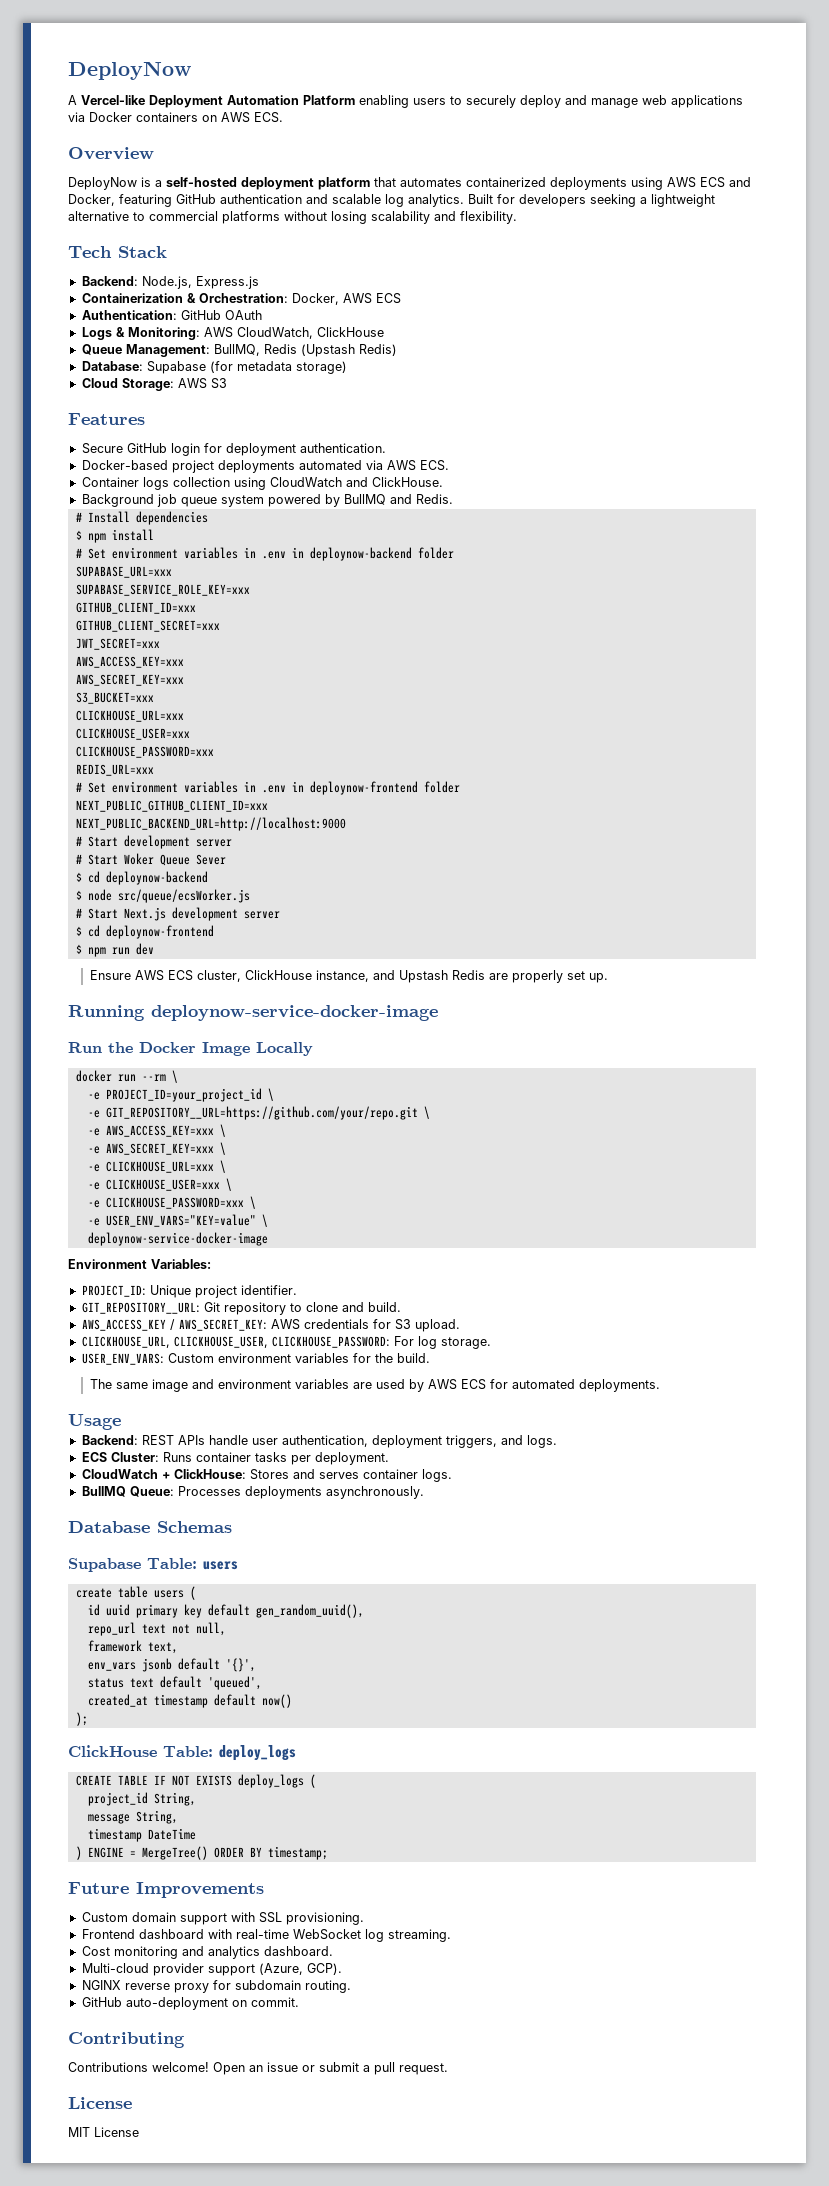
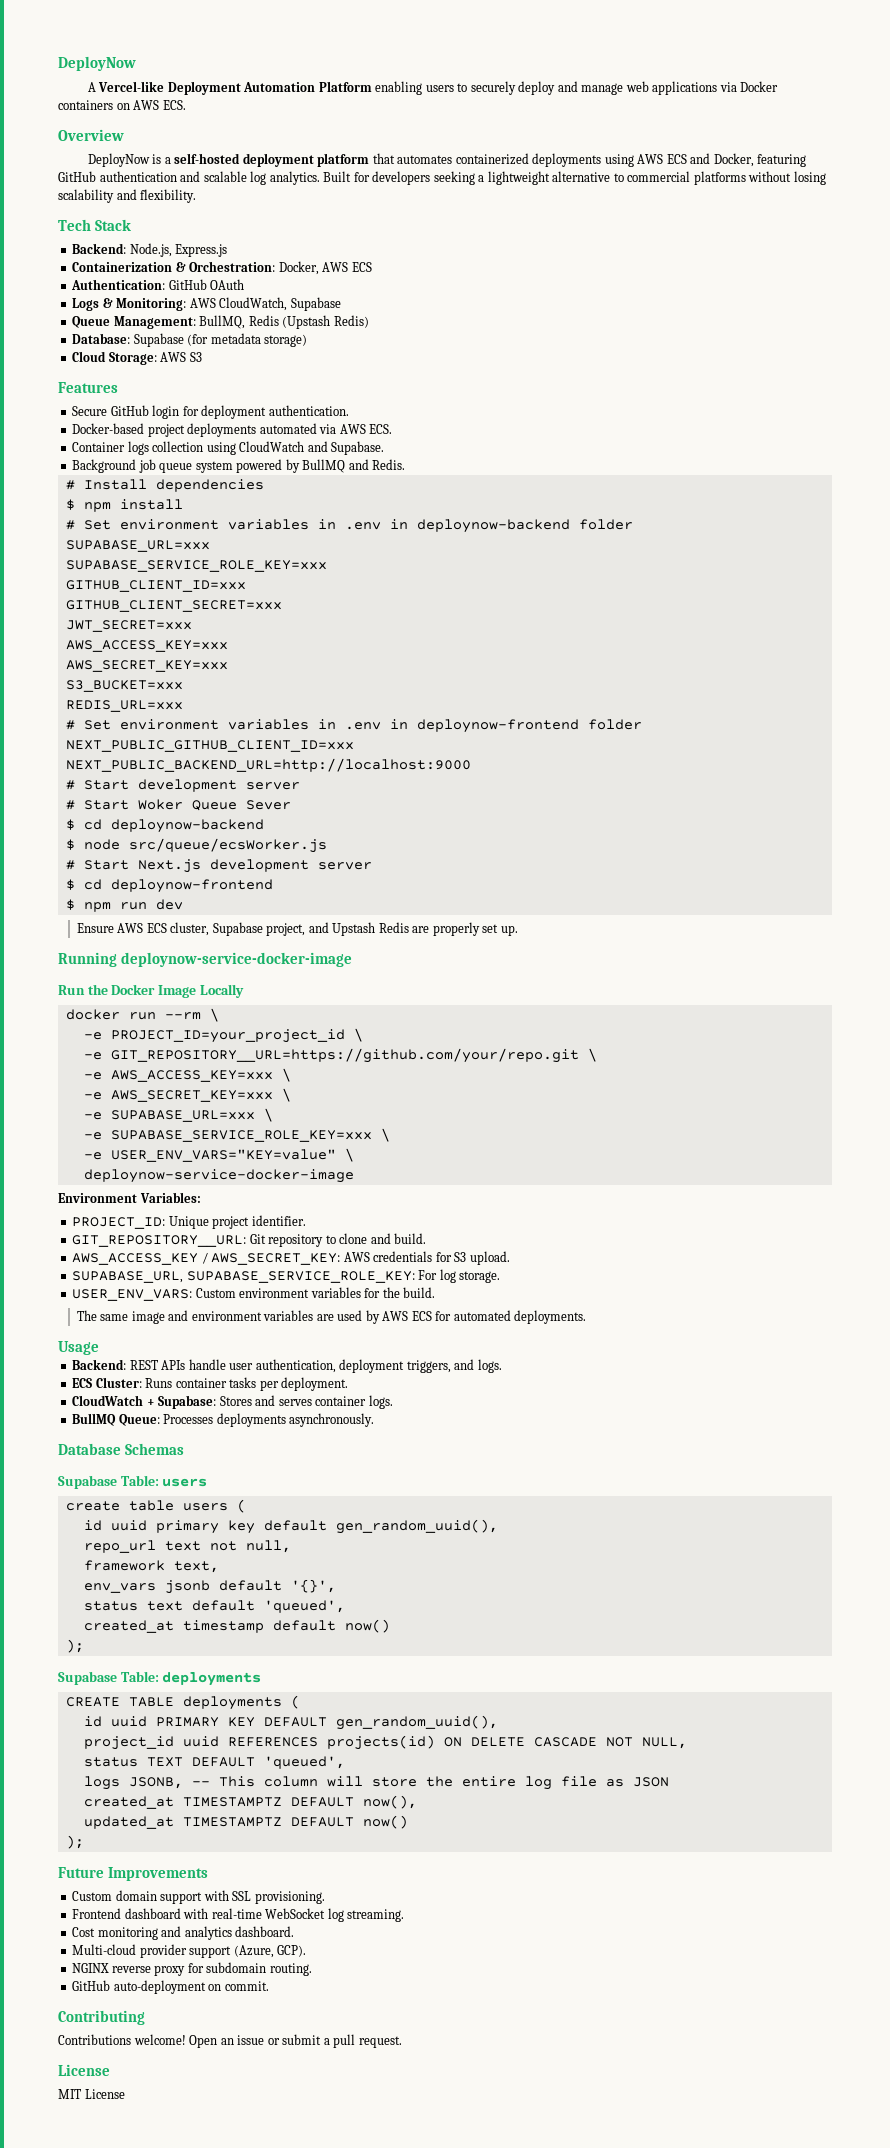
- Logs & Monitoring: AWS CloudWatch, ClickHouse
+ Logs & Monitoring: AWS CloudWatch, Supabase
- Container logs collection using CloudWatch and ClickHouse.
+ Container logs collection using CloudWatch and Supabase.
  S3_BUCKET=xxx
- CLICKHOUSE_URL=xxx
- CLICKHOUSE_USER=xxx
- CLICKHOUSE_PASSWORD=xxx
- Ensure AWS ECS cluster, ClickHouse instance, and Upstash Redis are properly set up.
+ Ensure AWS ECS cluster, Supabase project, and Upstash Redis are properly set up.
- -e CLICKHOUSE_URL=xxx \
- -e CLICKHOUSE_USER=xxx \
- -e CLICKHOUSE_PASSWORD=xxx \
+ -e SUPABASE_URL=xxx \
+ -e SUPABASE_SERVICE_ROLE_KEY=xxx \
- CLICKHOUSE_URL, CLICKHOUSE_USER, CLICKHOUSE_PASSWORD: For log storage.
+ SUPABASE_URL, SUPABASE_SERVICE_ROLE_KEY: For log storage.
- CloudWatch + ClickHouse: Stores and serves container logs.
+ CloudWatch + Supabase: Stores and serves container logs.
- ClickHouse Table: deploy_logs
+ Supabase Table: deployments
- CREATE TABLE IF NOT EXISTS deploy_logs (
- project_id String,
- message String,
- timestamp DateTime
- ) ENGINE = MergeTree() ORDER BY timestamp;
+ CREATE TABLE deployments (
+ id uuid PRIMARY KEY DEFAULT gen_random_uuid(),
+ project_id uuid REFERENCES projects(id) ON DELETE CASCADE NOT NULL,
+ status TEXT DEFAULT 'queued',
+ logs JSONB, -- This column will store the entire log file as JSON
+ created_at TIMESTAMPTZ DEFAULT now(),
+ updated_at TIMESTAMPTZ DEFAULT now()
+ );

